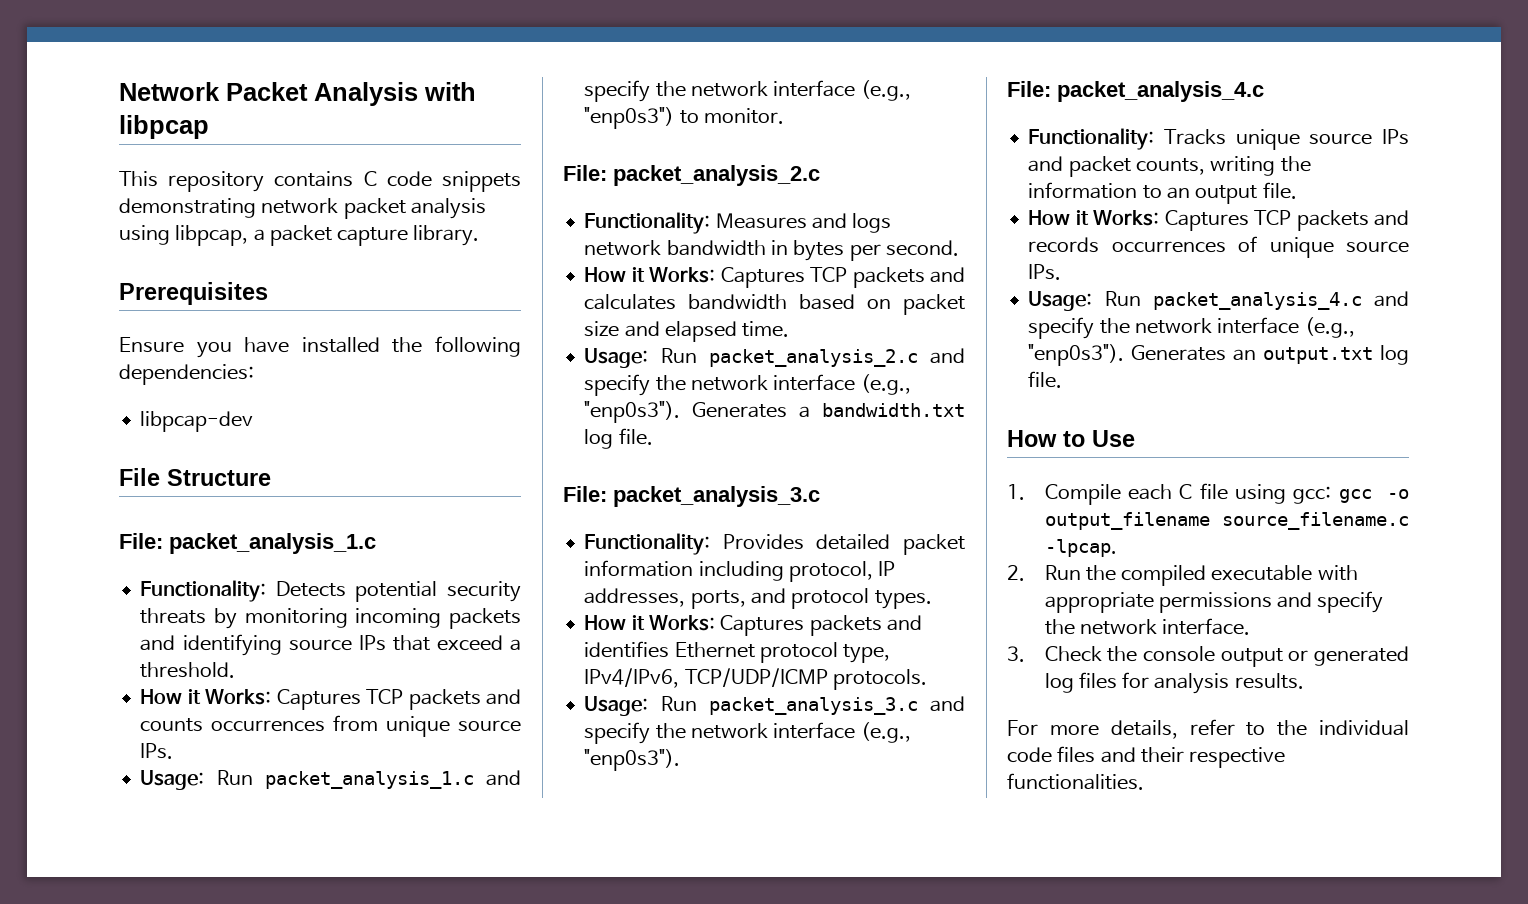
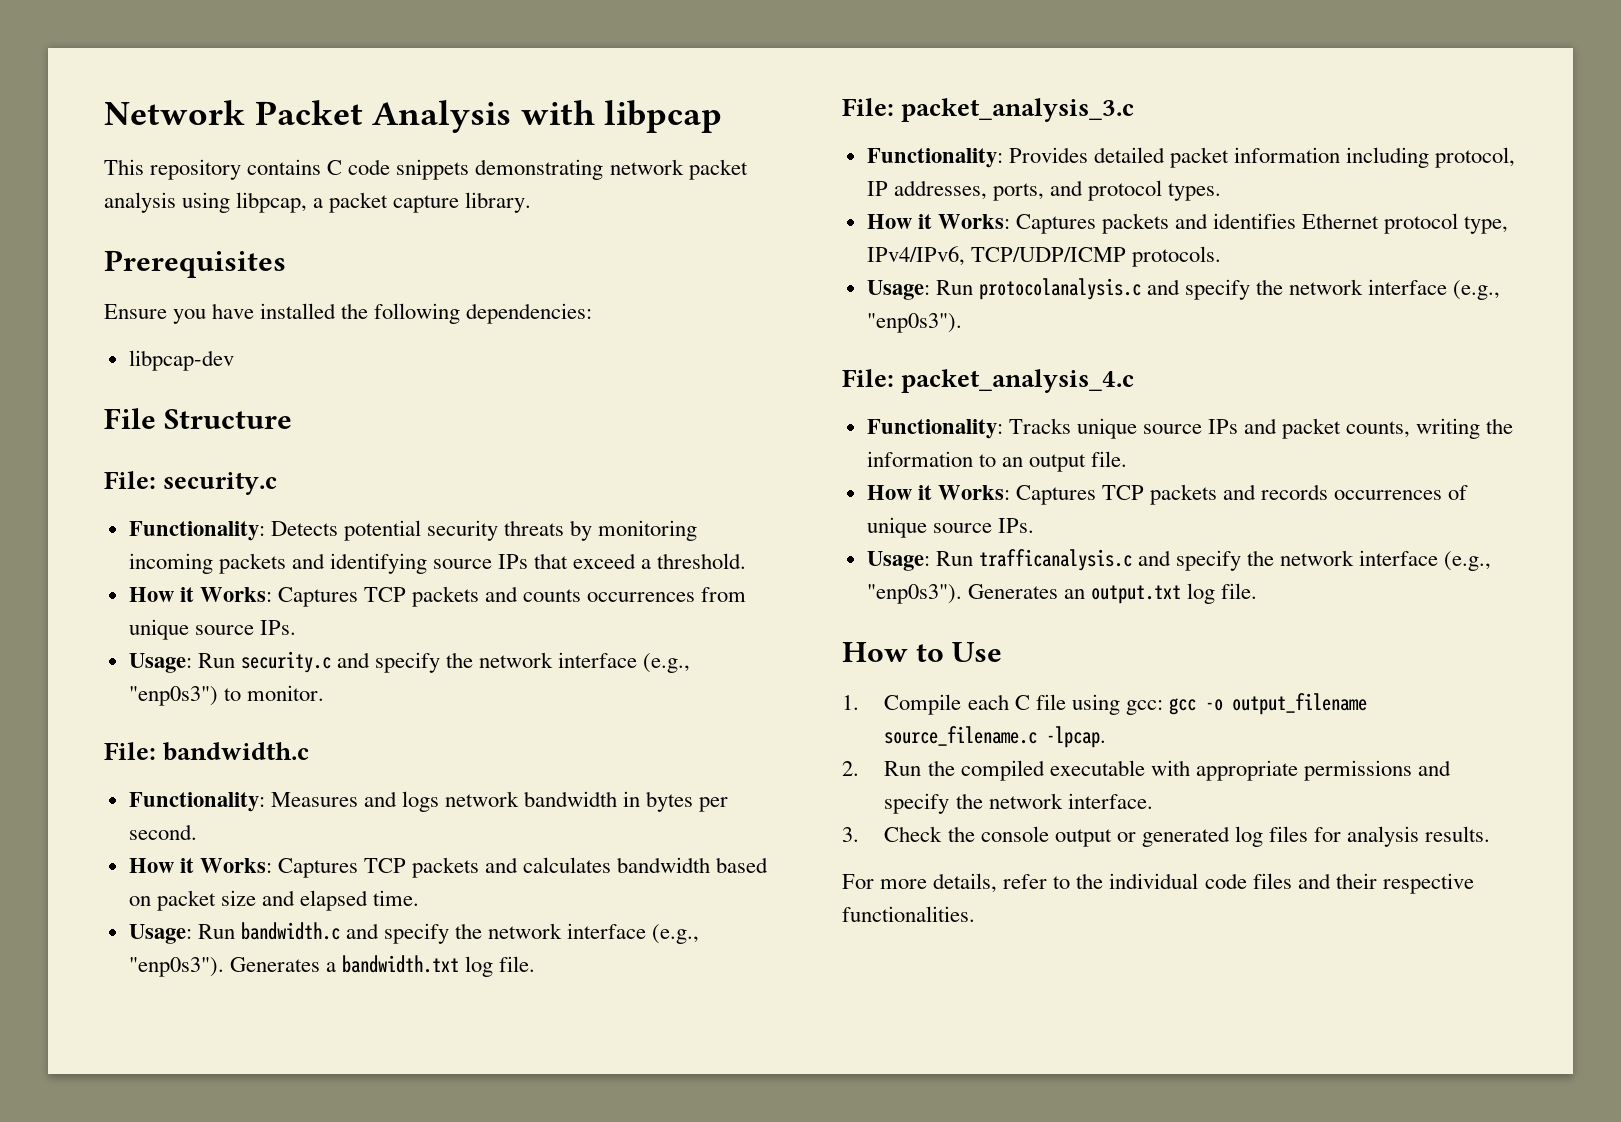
- File: packet_analysis_1.c
+ File: security.c
- Usage: Run packet_analysis_1.c and specify the network interface (e.g., "enp0s3") to monitor.
+ Usage: Run security.c and specify the network interface (e.g., "enp0s3") to monitor.
- File: packet_analysis_2.c
+ File: bandwidth.c
- Usage: Run packet_analysis_2.c and specify the network interface (e.g., "enp0s3").
+ Usage: Run bandwidth.c and specify the network interface (e.g., "enp0s3").
- Usage: Run packet_analysis_3.c and specify the network interface (e.g., "enp0s3").
+ Usage: Run protocolanalysis.c and specify the network interface (e.g., "enp0s3").
- Usage: Run packet_analysis_4.c and specify the network interface (e.g., "enp0s3").
+ Usage: Run trafficanalysis.c and specify the network interface (e.g., "enp0s3").

